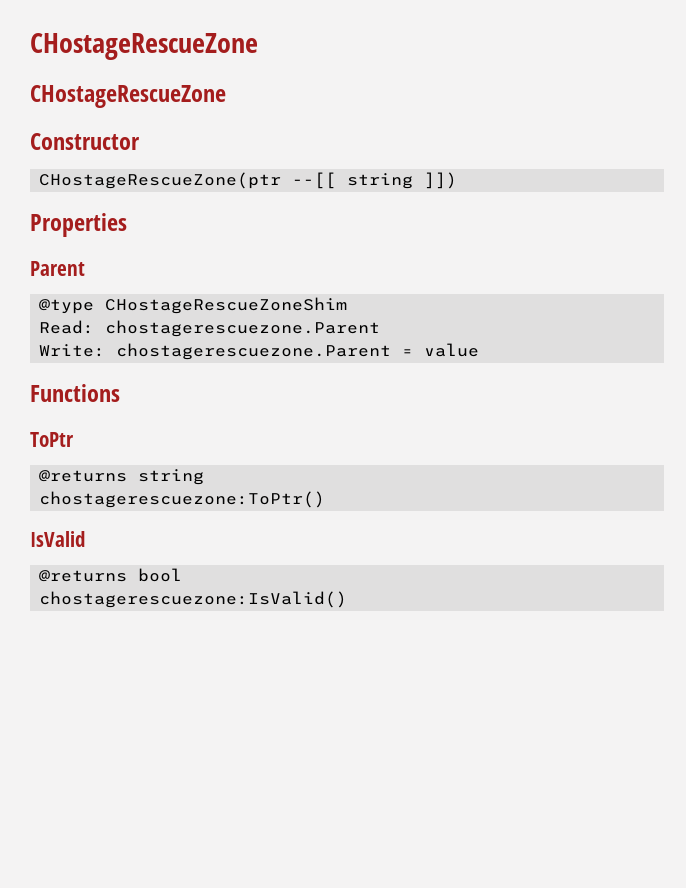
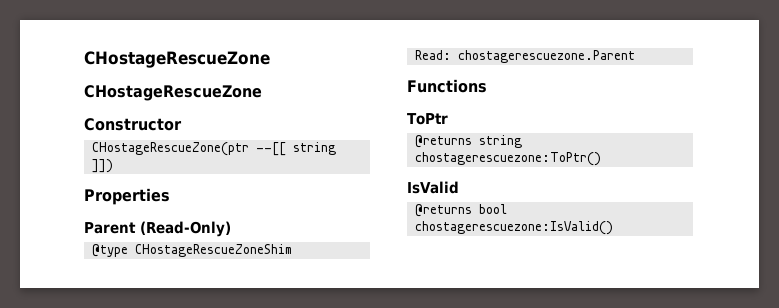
- Parent
+ Parent (Read-Only)
- Write: chostagerescuezone.Parent = value

